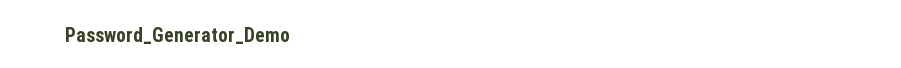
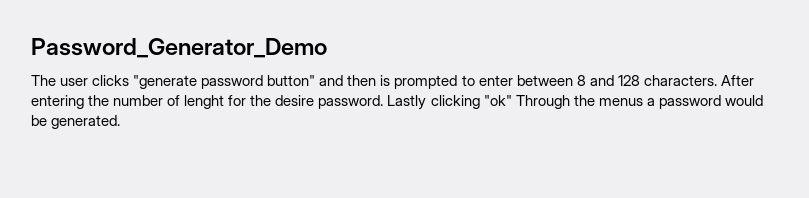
+ The user clicks "generate password button" and then is prompted to enter between 8 and 128 characters. After entering the number of lenght for the desire password. Lastly clicking "ok" Through the menus a password would be generated.

